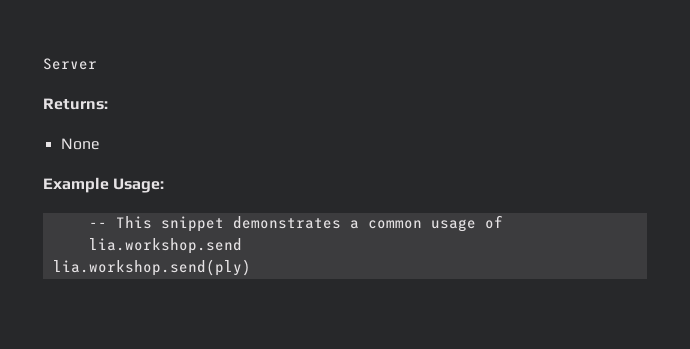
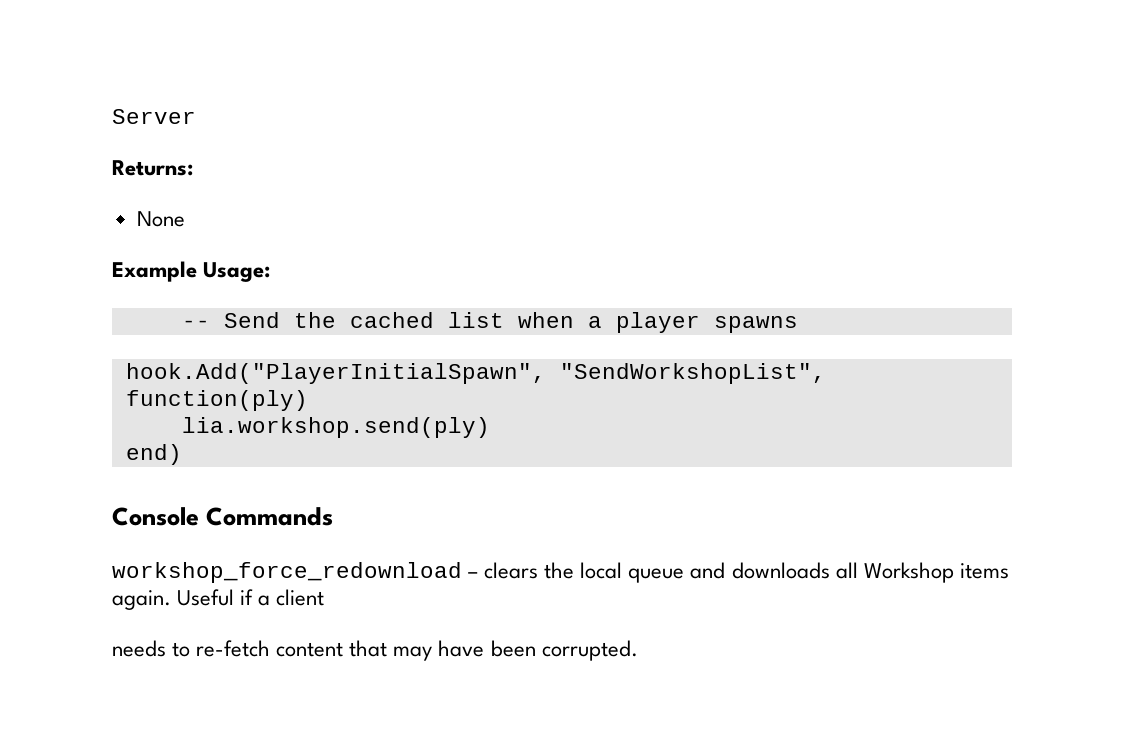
- -- This snippet demonstrates a common usage of lia.workshop.send
+ -- Send the cached list when a player spawns
+ hook.Add("PlayerInitialSpawn", "SendWorkshopList", function(ply)
  lia.workshop.send(ply)
+ end)
+ Console Commands
+ workshop_force_redownload – clears the local queue and downloads all Workshop items again. Useful if a client
+ needs to re-fetch content that may have been corrupted.

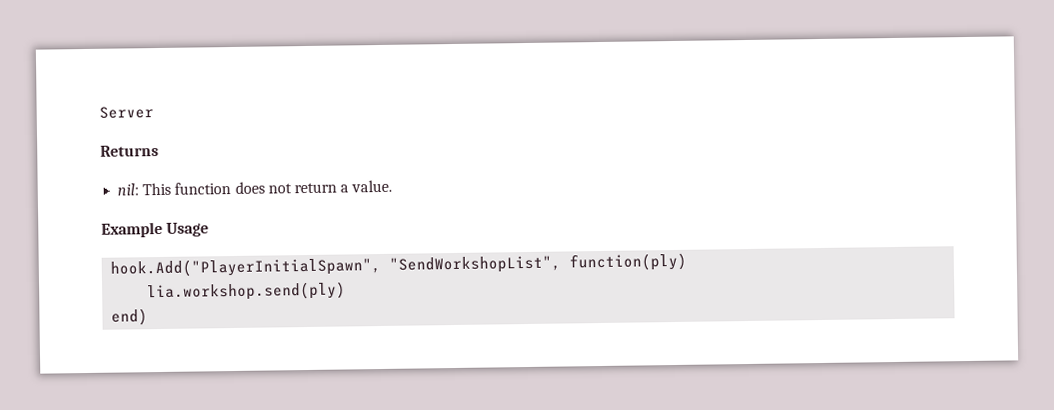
- Returns:
- None
- Example Usage:
- -- Send the cached list when a player spawns
+ Returns
+ nil: This function does not return a value.
+ Example Usage
- Console Commands
- workshop_force_redownload – clears the local queue and downloads all Workshop items again. Useful if a client
- needs to re-fetch content that may have been corrupted.

